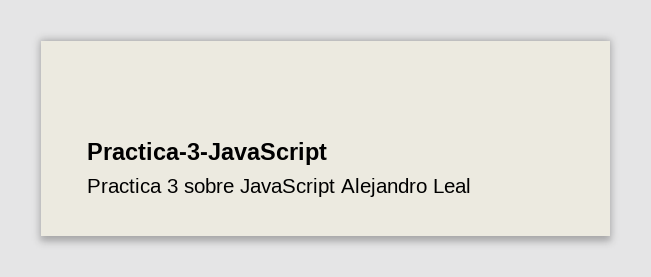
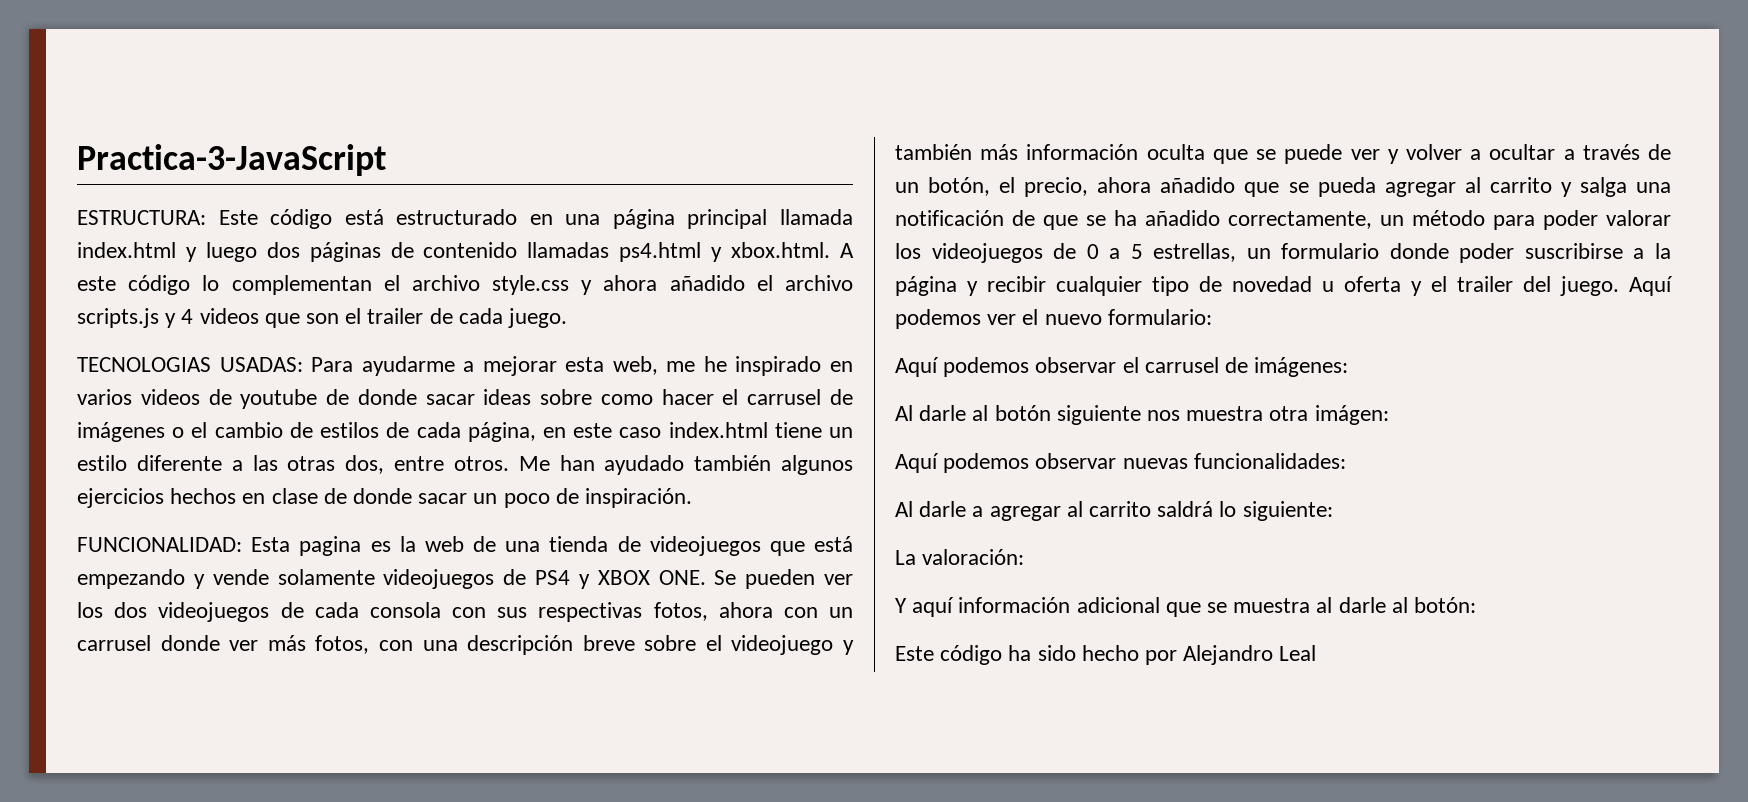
- Practica 3 sobre JavaScript Alejandro Leal
+ ESTRUCTURA: Este código está estructurado en una página principal llamada index.html y luego dos páginas de contenido llamadas ps4.html y xbox.html. A este código lo complementan el archivo style.css y ahora añadido el archivo scripts.js y 4 videos que son el trailer de cada juego.
+ TECNOLOGIAS USADAS: Para ayudarme a mejorar esta web, me he inspirado en varios videos de youtube de donde sacar ideas sobre como hacer el carrusel de imágenes o el cambio de estilos de cada página, en este caso index.html tiene un estilo diferente a las otras dos, entre otros. Me han ayudado también algunos ejercicios hechos en clase de donde sacar un poco de inspiración.
+ FUNCIONALIDAD: Esta pagina es la web de una tienda de videojuegos que está empezando y vende solamente videojuegos de PS4 y XBOX ONE. Se pueden ver los dos videojuegos de cada consola con sus respectivas fotos, ahora con un carrusel donde ver más fotos, con una descripción breve sobre el videojuego y también más información oculta que se puede ver y volver a ocultar a través de un botón, el precio, ahora añadido que se pueda agregar al carrito y salga una notificación de que se ha añadido correctamente, un método para poder valorar los videojuegos de 0 a 5 estrellas, un formulario donde poder suscribirse a la página y recibir cualquier tipo de novedad u oferta y el trailer del juego. Aquí podemos ver el nuevo formulario:
+ Aquí podemos observar el carrusel de imágenes:
+ Al darle al botón siguiente nos muestra otra imágen:
+ Aquí podemos observar nuevas funcionalidades:
+ Al darle a agregar al carrito saldrá lo siguiente:
+ La valoración:
+ Y aquí información adicional que se muestra al darle al botón:
+ Este código ha sido hecho por Alejandro Leal

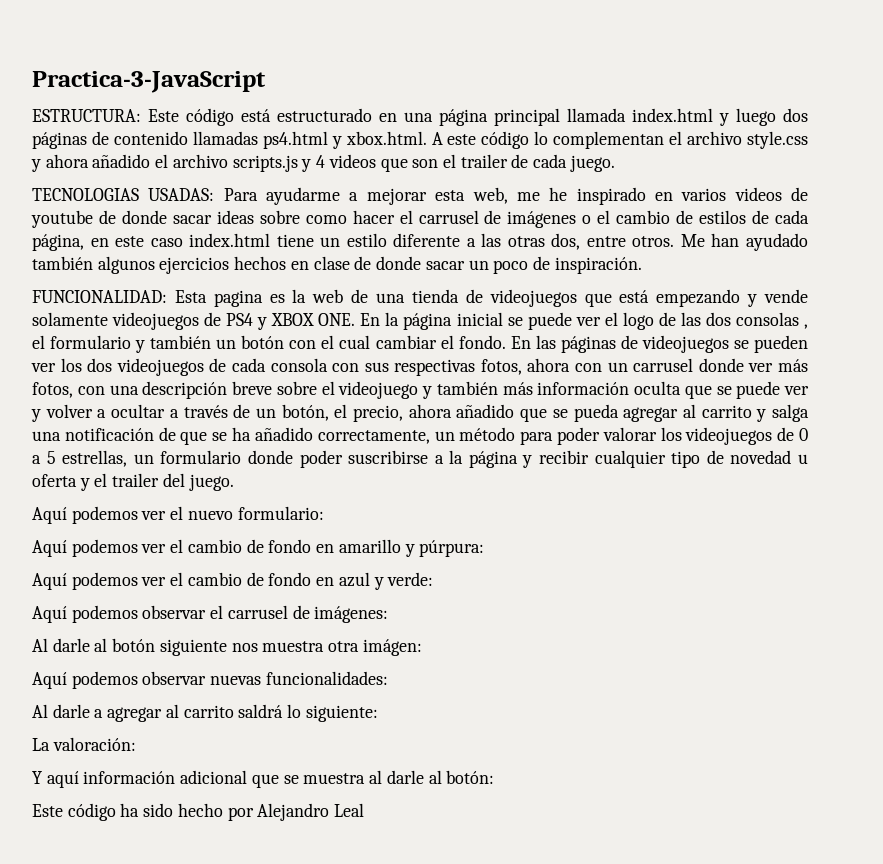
- Esta pagina es la web de una tienda de videojuegos que está empezando y vende solamente videojuegos de PS4 y XBOX ONE. Se pueden ver los dos videojuegos de cada consola con sus respectivas fotos, ahora con un carrusel donde ver más fotos, con una descripción breve sobre el videojuego y también más información oculta que se puede ver y volver a ocultar a través de un botón, el precio, ahora añadido que se pueda agregar al carrito y salga una notificación de que se ha añadido correctamente, un método para poder valorar los videojuegos de 0 a 5 estrellas, un formulario donde poder suscribirse a la página y recibir cualquier tipo de novedad u oferta y el trailer del juego. Aquí podemos ver el nuevo formulario:
+ Esta pagina es la web de una tienda de videojuegos que está empezando y vende solamente videojuegos de PS4 y XBOX ONE. En la página inicial se puede ver el logo de las dos consolas , el formulario y también un botón con el cual cambiar el fondo. En las páginas de videojuegos se pueden ver los dos videojuegos de cada consola con sus respectivas fotos, ahora con un carrusel donde ver más fotos, con una descripción breve sobre el videojuego y también más información oculta que se puede ver y volver a ocultar a través de un botón, el precio, ahora añadido que se pueda agregar al carrito y salga una notificación de que se ha añadido correctamente, un método para poder valorar los videojuegos de 0 a 5 estrellas, un formulario donde poder suscribirse a la página y recibir cualquier tipo de novedad u oferta y el trailer del juego.
+ Aquí podemos ver el nuevo formulario:
+ Aquí podemos ver el cambio de fondo en amarillo y púrpura:
+ Aquí podemos ver el cambio de fondo en azul y verde:

